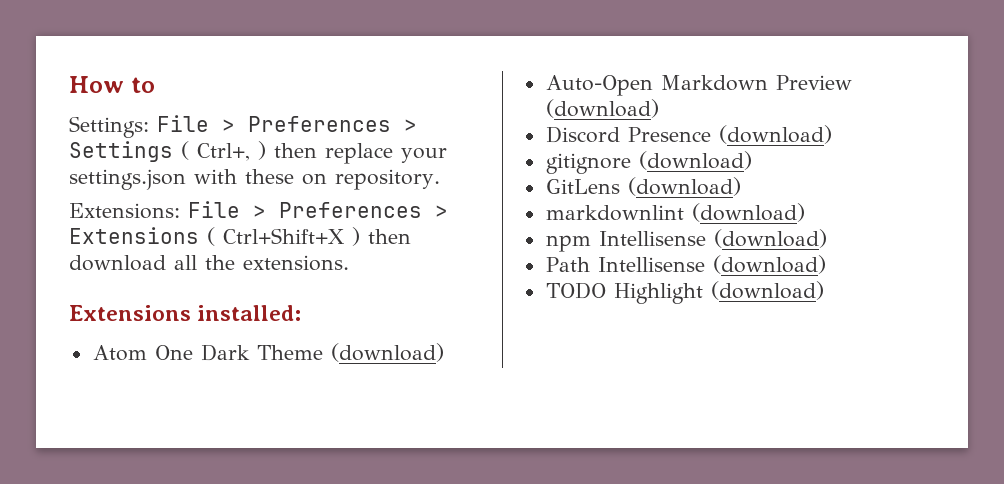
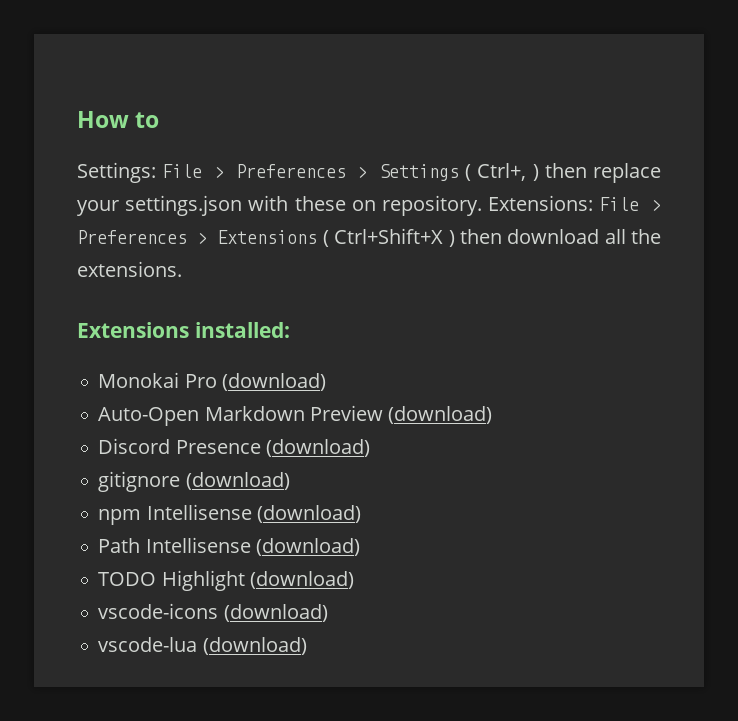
- Settings: File > Preferences > Settings ( Ctrl+, ) then replace your settings.json with these on repository.
- Extensions: File > Preferences > Extensions ( Ctrl+Shift+X ) then download all the extensions.
+ Settings: File > Preferences > Settings ( Ctrl+, ) then replace your settings.json with these on repository. Extensions: File > Preferences > Extensions ( Ctrl+Shift+X ) then download all the extensions.
- Atom One Dark Theme (download)
+ Monokai Pro (download)
- GitLens (download)
- markdownlint (download)
+ vscode-icons (download)
+ vscode-lua (download)

